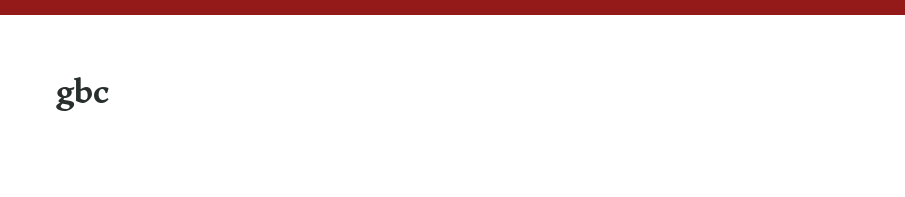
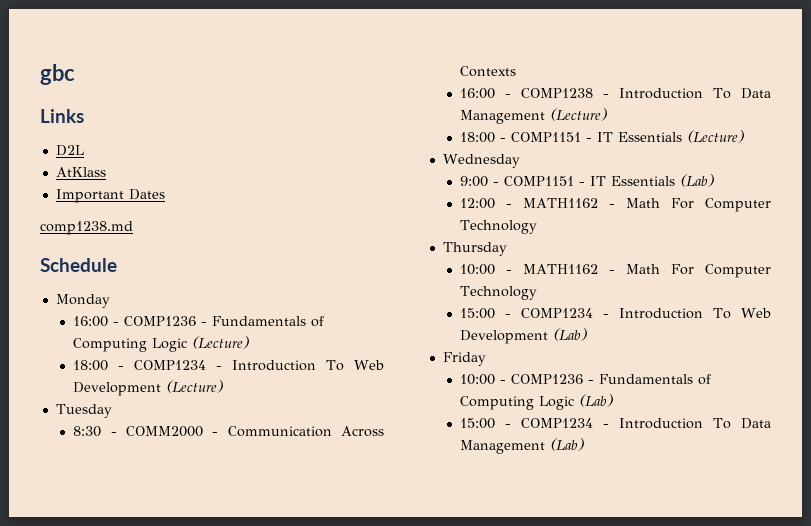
+ Links
+ D2L
+ AtKlass
+ Important Dates
+ comp1238.md
+ Schedule
+ Monday
+ 16:00 - COMP1236 - Fundamentals of Computing Logic (Lecture)
+ 18:00 - COMP1234 - Introduction To Web Development (Lecture)
+ Tuesday
+ 8:30 - COMM2000 - Communication Across Contexts
+ 16:00 - COMP1238 - Introduction To Data Management (Lecture)
+ 18:00 - COMP1151 - IT Essentials (Lecture)
+ Wednesday
+ 9:00 - COMP1151 - IT Essentials (Lab)
+ 12:00 - MATH1162 - Math For Computer Technology
+ Thursday
+ 10:00 - MATH1162 - Math For Computer Technology
+ 15:00 - COMP1234 - Introduction To Web Development (Lab)
+ Friday
+ 10:00 - COMP1236 - Fundamentals of Computing Logic (Lab)
+ 15:00 - COMP1234 - Introduction To Data Management (Lab)

